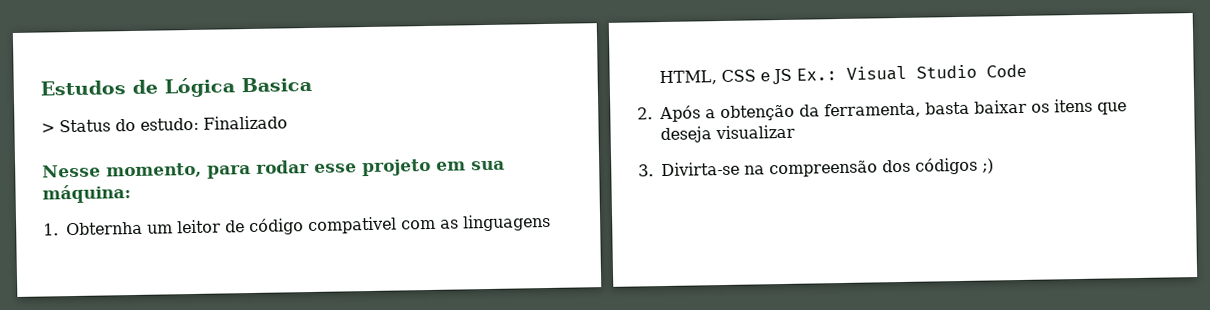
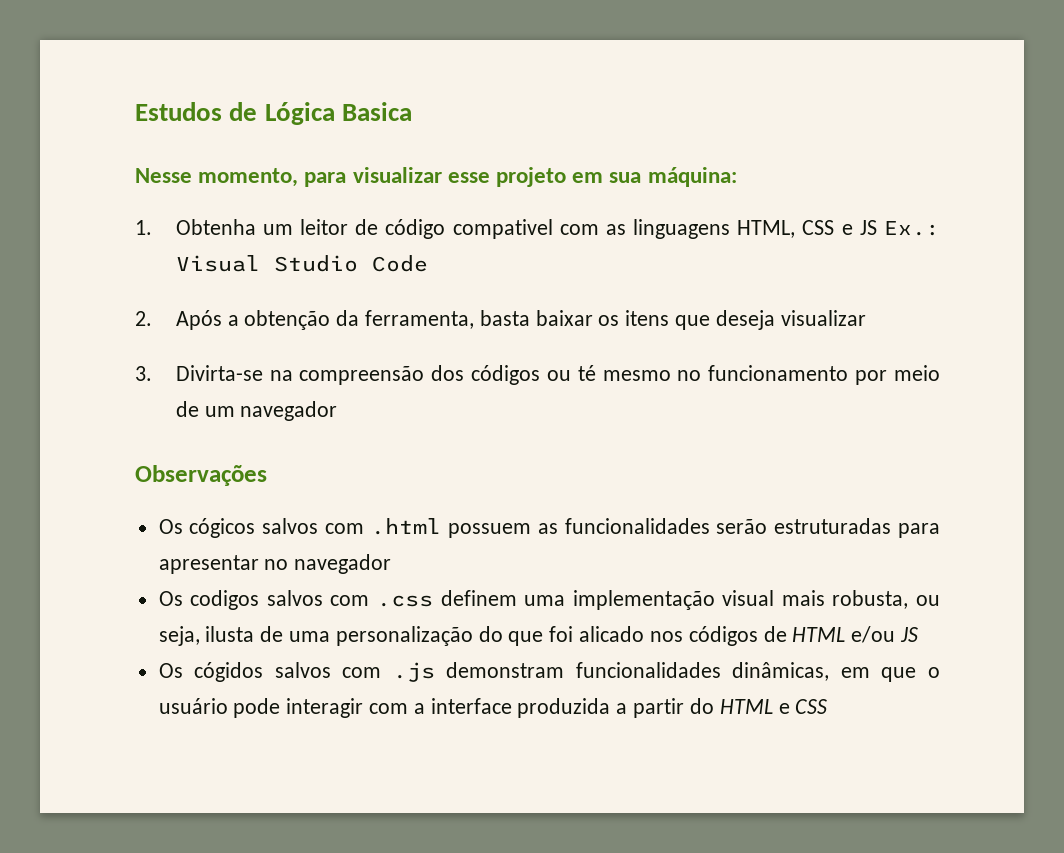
- > Status do estudo: Finalizado
- Nesse momento, para rodar esse projeto em sua máquina:
+ Nesse momento, para visualizar esse projeto em sua máquina:
- 1. Obternha um leitor de código compativel com as linguagens HTML, CSS e JS Ex.: Visual Studio Code
+ 1. Obtenha um leitor de código compativel com as linguagens HTML, CSS e JS Ex.: Visual Studio Code
- 3. Divirta-se na compreensão dos códigos ;)
+ 3. Divirta-se na compreensão dos códigos ou té mesmo no funcionamento por meio de um navegador
+ Observações
+ Os cógicos salvos com .html possuem as funcionalidades serão estruturadas para apresentar no navegador
+ Os codigos salvos com .css definem uma implementação visual mais robusta, ou seja, ilusta de uma personalização do que foi alicado nos códigos de HTML e/ou JS
+ Os cógidos salvos com .js demonstram funcionalidades dinâmicas, em que o usuário pode interagir com a interface produzida a partir do HTML e CSS

